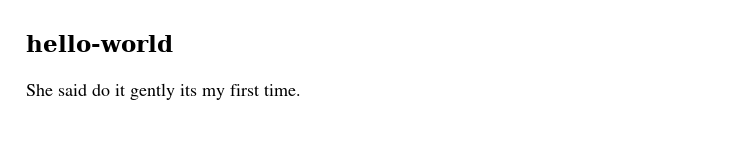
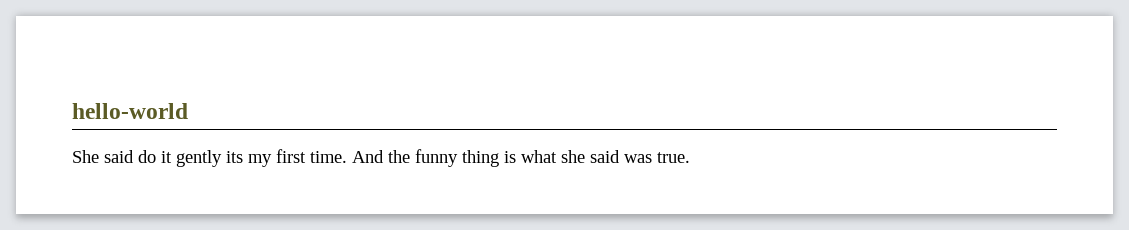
+ And the funny thing is what she said was true.

